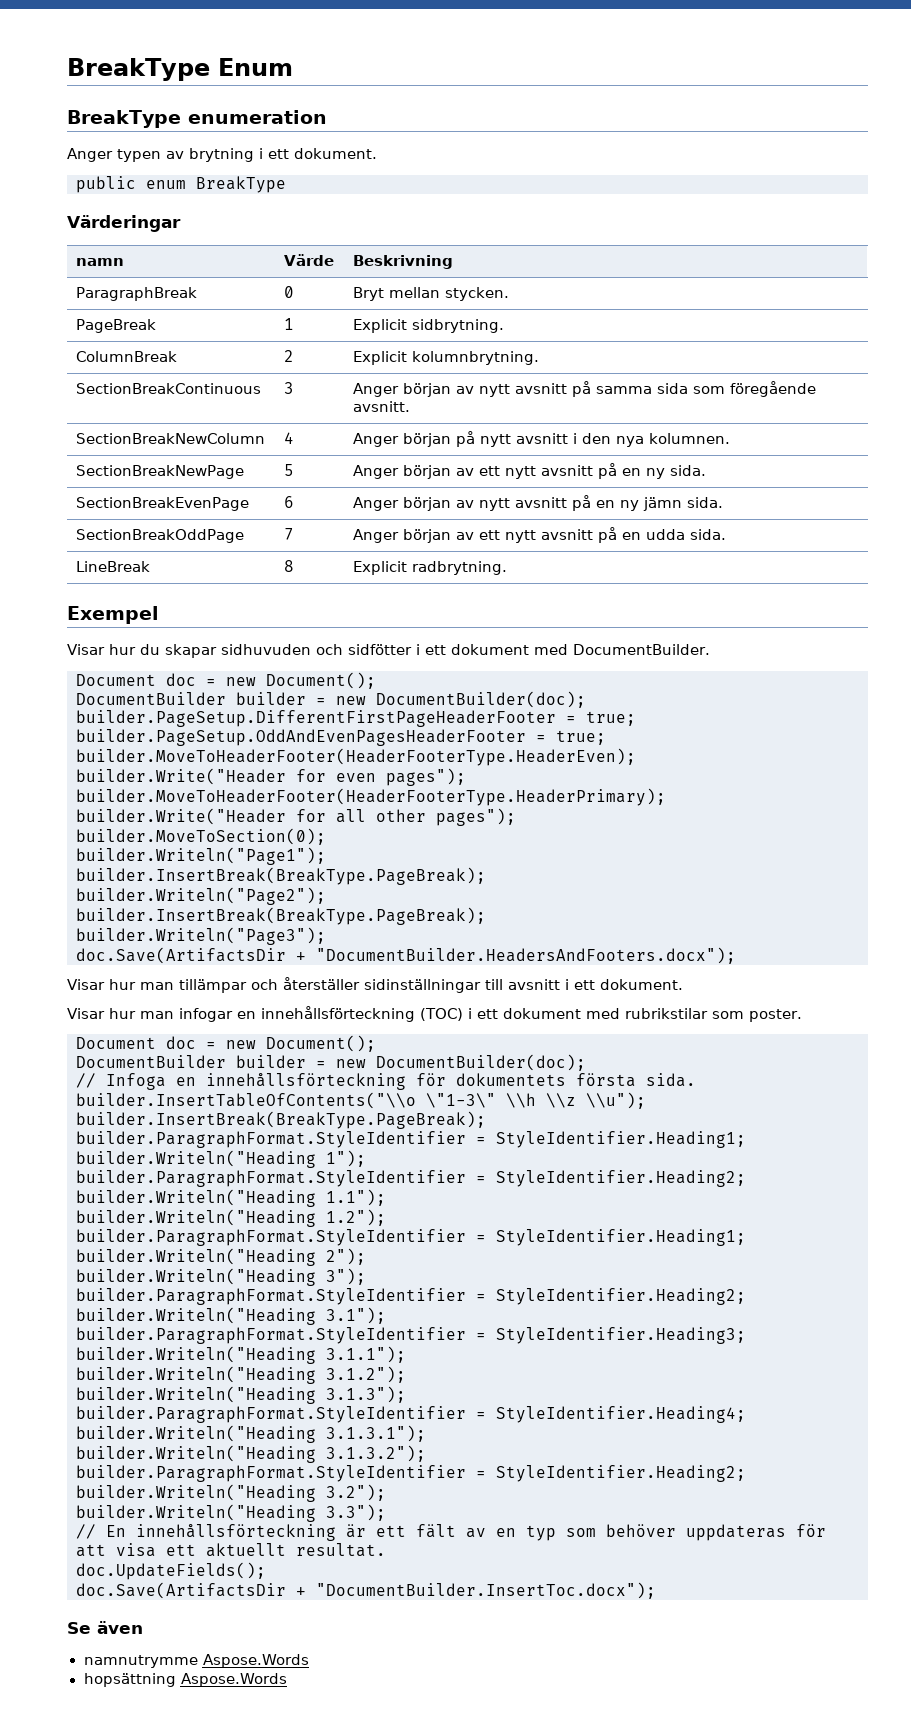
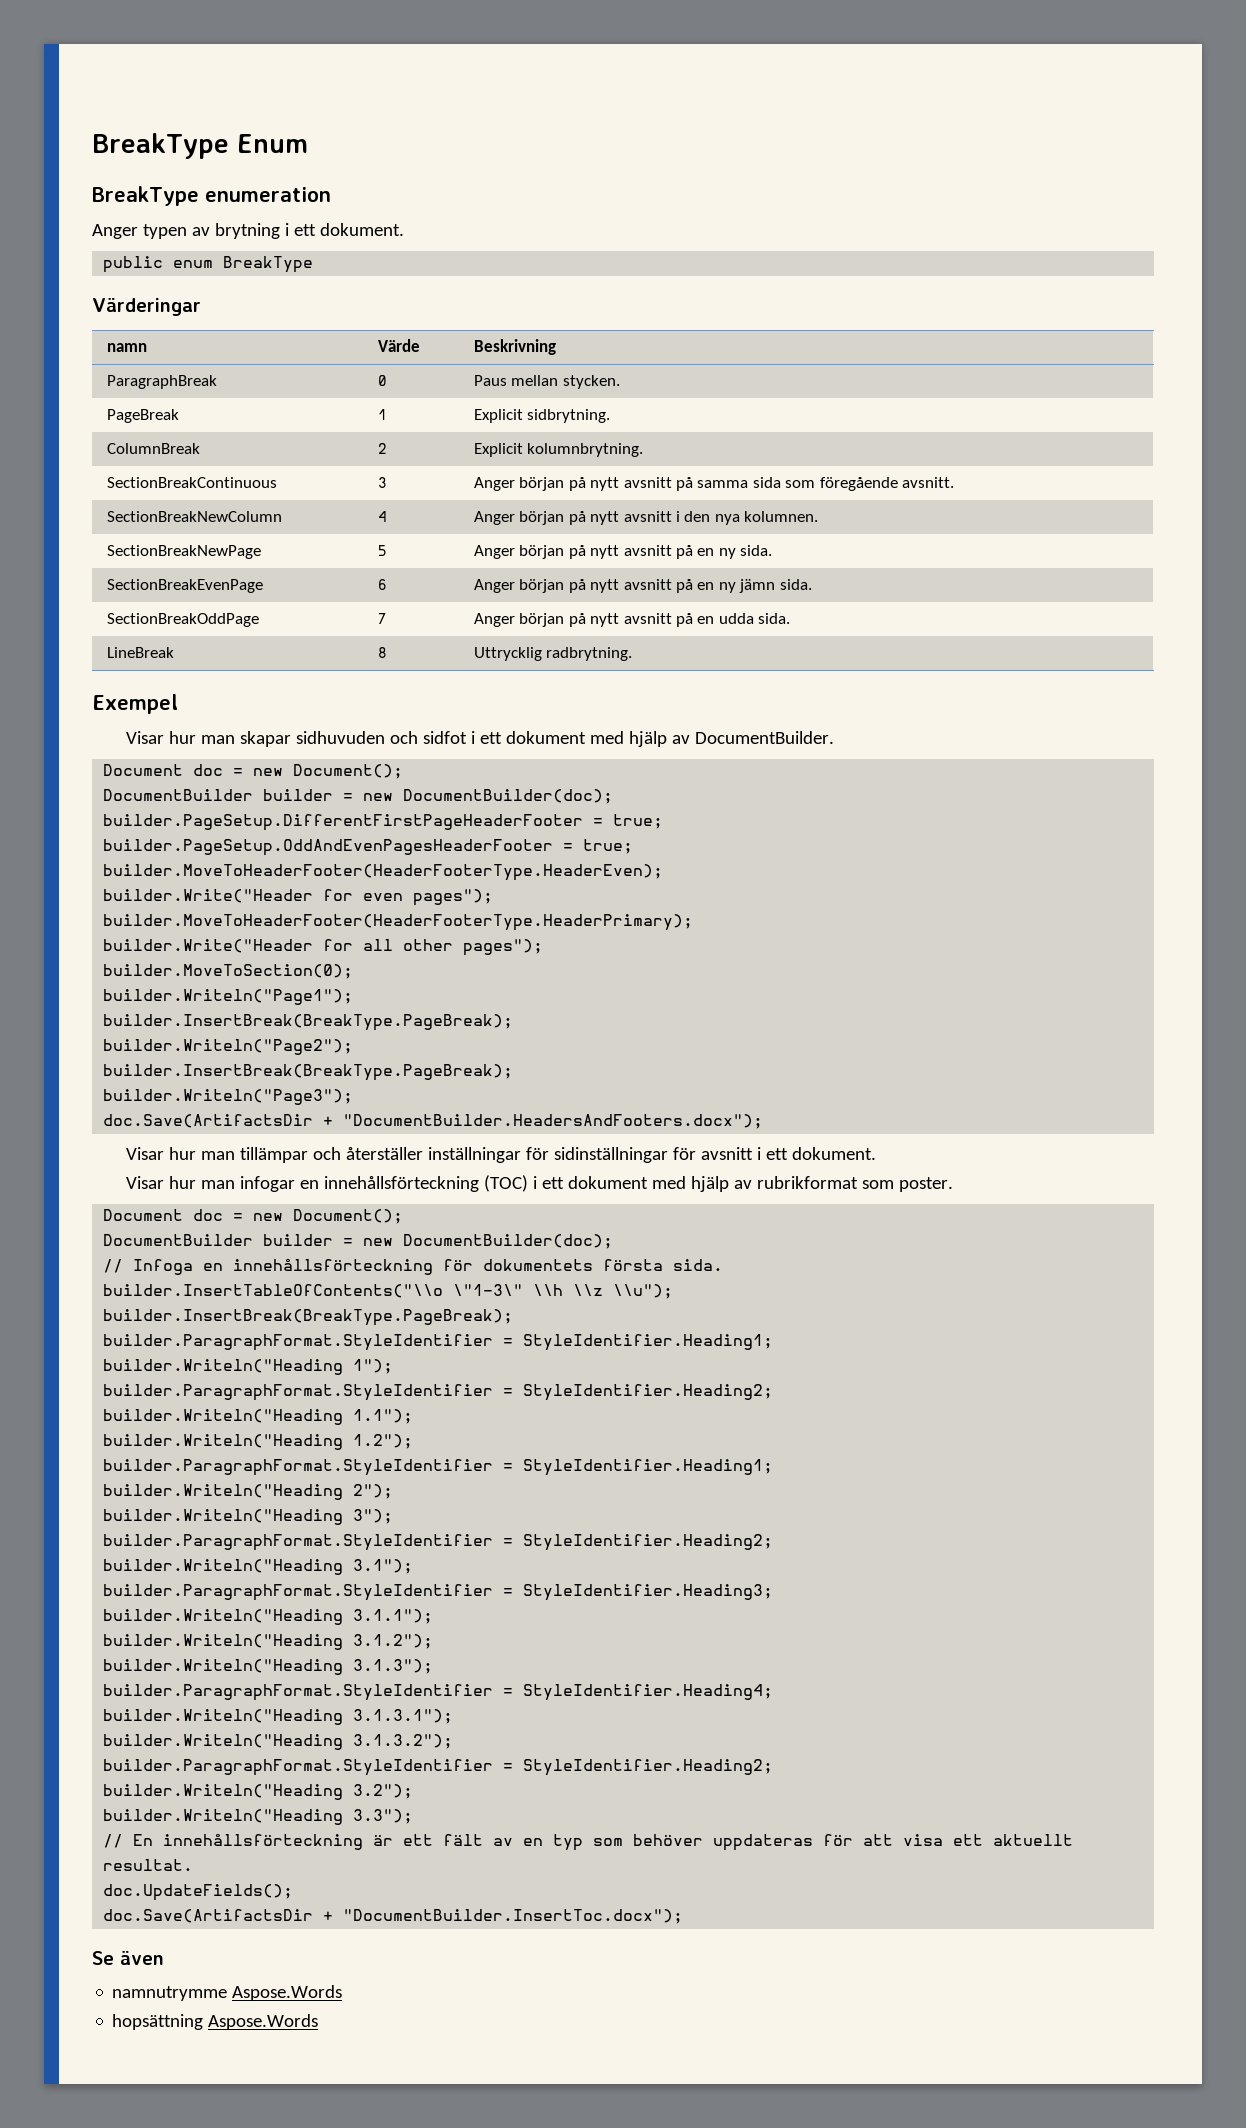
- ParagraphBreak | 0 | Bryt mellan stycken.
+ ParagraphBreak | 0 | Paus mellan stycken.
- SectionBreakContinuous | 3 | Anger början av nytt avsnitt på samma sida som föregående avsnitt.
+ SectionBreakContinuous | 3 | Anger början på nytt avsnitt på samma sida som föregående avsnitt.
- SectionBreakNewPage | 5 | Anger början av ett nytt avsnitt på en ny sida.
+ SectionBreakNewPage | 5 | Anger början på nytt avsnitt på en ny sida.
- SectionBreakEvenPage | 6 | Anger början av nytt avsnitt på en ny jämn sida.
+ SectionBreakEvenPage | 6 | Anger början på nytt avsnitt på en ny jämn sida.
- SectionBreakOddPage | 7 | Anger början av ett nytt avsnitt på en udda sida.
+ SectionBreakOddPage | 7 | Anger början på nytt avsnitt på en udda sida.
- LineBreak | 8 | Explicit radbrytning.
+ LineBreak | 8 | Uttrycklig radbrytning.
- Visar hur du skapar sidhuvuden och sidfötter i ett dokument med DocumentBuilder.
+ Visar hur man skapar sidhuvuden och sidfot i ett dokument med hjälp av DocumentBuilder.
- Visar hur man tillämpar och återställer sidinställningar till avsnitt i ett dokument.
+ Visar hur man tillämpar och återställer inställningar för sidinställningar för avsnitt i ett dokument.
- Visar hur man infogar en innehållsförteckning (TOC) i ett dokument med rubrikstilar som poster.
+ Visar hur man infogar en innehållsförteckning (TOC) i ett dokument med hjälp av rubrikformat som poster.

